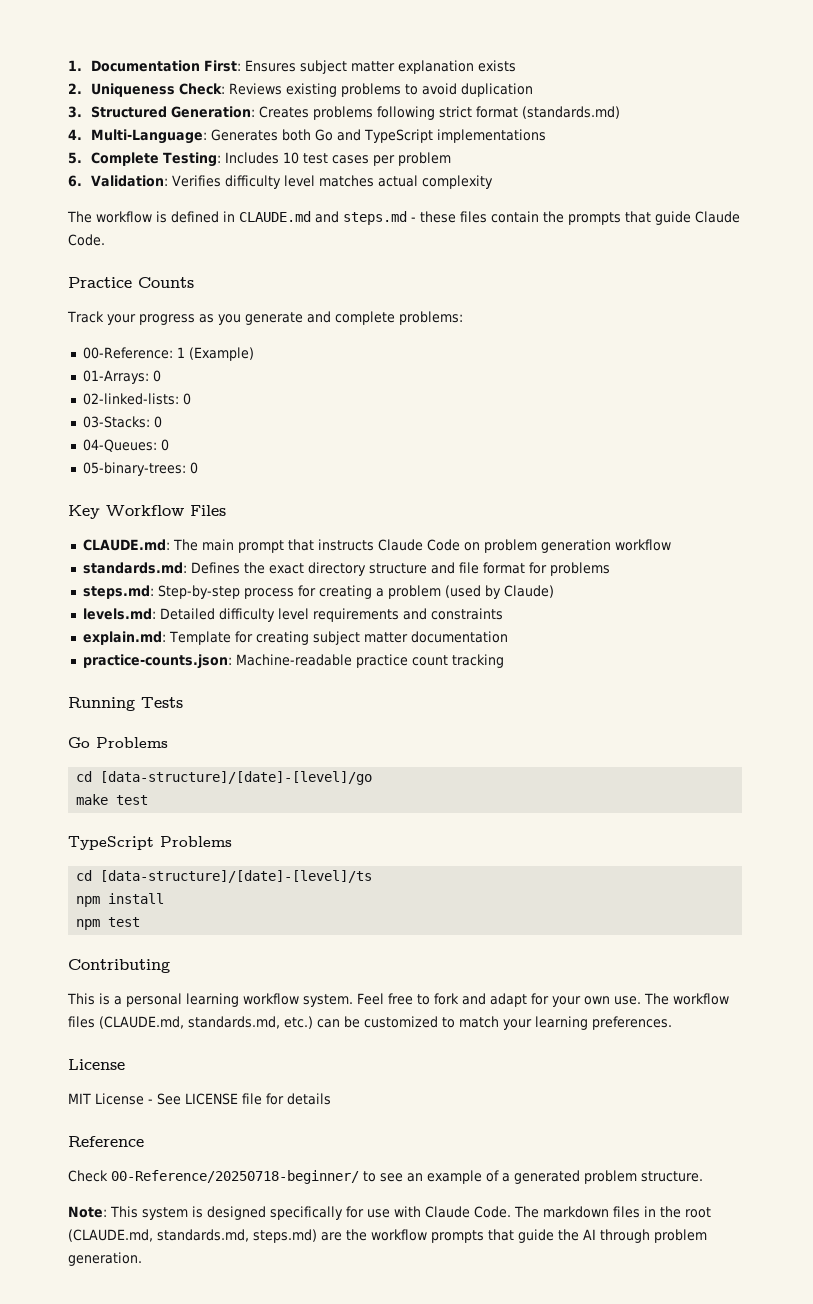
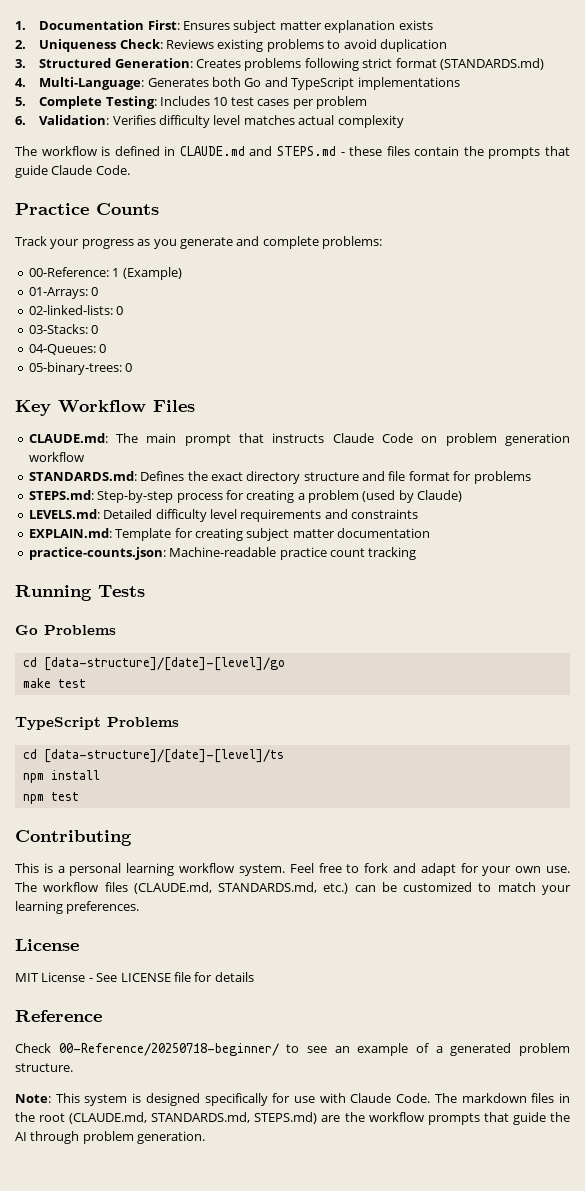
- 3. Structured Generation: Creates problems following strict format (standards.md)
+ 3. Structured Generation: Creates problems following strict format (STANDARDS.md)
- The workflow is defined in CLAUDE.md and steps.md - these files contain the prompts that guide Claude Code.
+ The workflow is defined in CLAUDE.md and STEPS.md - these files contain the prompts that guide Claude Code.
- standards.md: Defines the exact directory structure and file format for problems
+ STANDARDS.md: Defines the exact directory structure and file format for problems
- steps.md: Step-by-step process for creating a problem (used by Claude)
+ STEPS.md: Step-by-step process for creating a problem (used by Claude)
- levels.md: Detailed difficulty level requirements and constraints
+ LEVELS.md: Detailed difficulty level requirements and constraints
- explain.md: Template for creating subject matter documentation
+ EXPLAIN.md: Template for creating subject matter documentation
- The workflow files (CLAUDE.md, standards.md, etc.) can be customized to match your learning preferences.
+ The workflow files (CLAUDE.md, STANDARDS.md, etc.) can be customized to match your learning preferences.
- The markdown files in the root (CLAUDE.md, standards.md, steps.md) are the workflow prompts that guide the AI through problem generation.
+ The markdown files in the root (CLAUDE.md, STANDARDS.md, STEPS.md) are the workflow prompts that guide the AI through problem generation.

